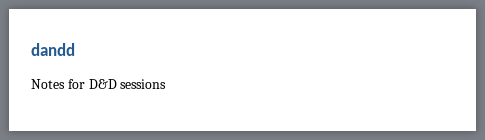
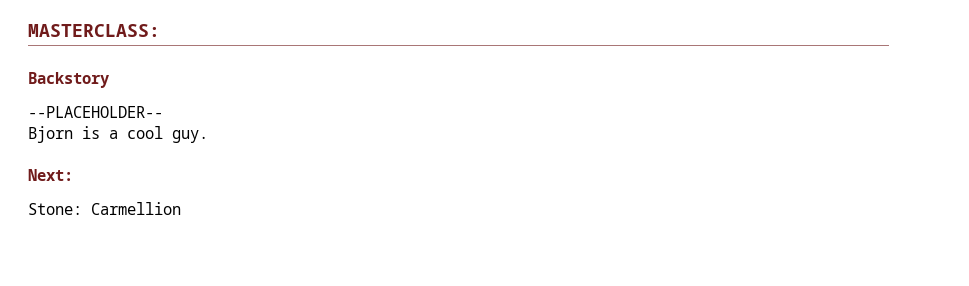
- dandd
- Notes for D&D sessions
+ MASTERCLASS:
+ Backstory
+ --PLACEHOLDER--
+ Bjorn is a cool guy.
+ Next:
+ Stone: Carmellion

